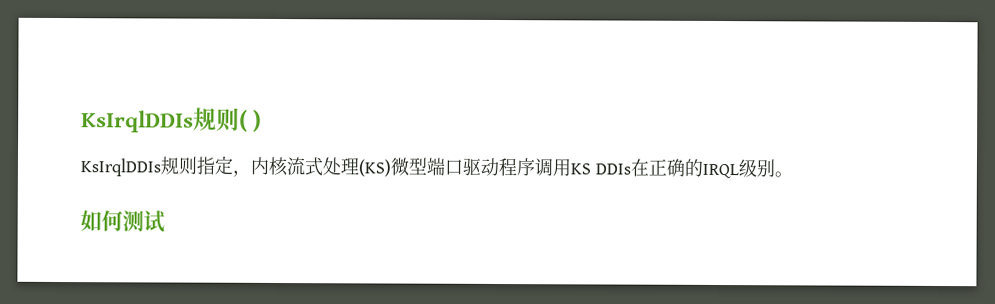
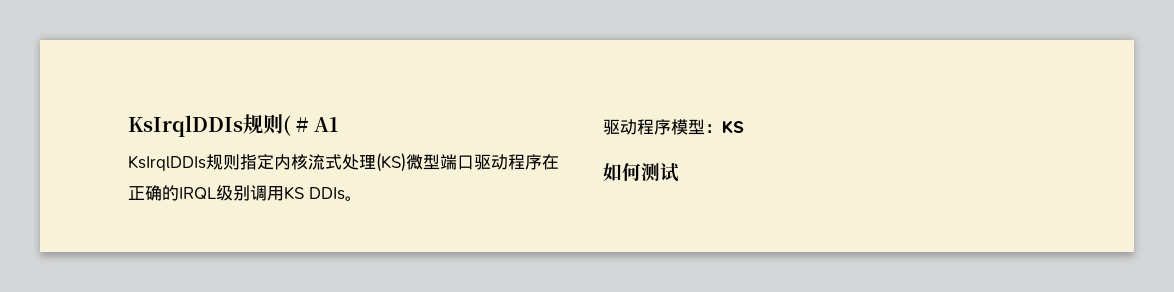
- KsIrqlDDIs规则( )
+ KsIrqlDDIs规则( # A1
- KsIrqlDDIs规则指定，内核流式处理(KS)微型端口驱动程序调用KS DDIs在正确的IRQL级别。
+ KsIrqlDDIs规则指定内核流式处理(KS)微型端口驱动程序在正确的IRQL级别调用KS DDIs。
+ 驱动程序模型：KS

